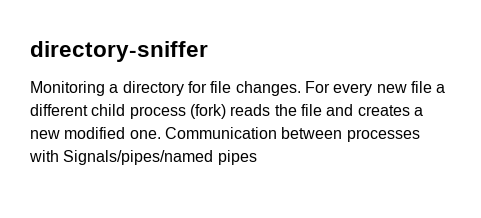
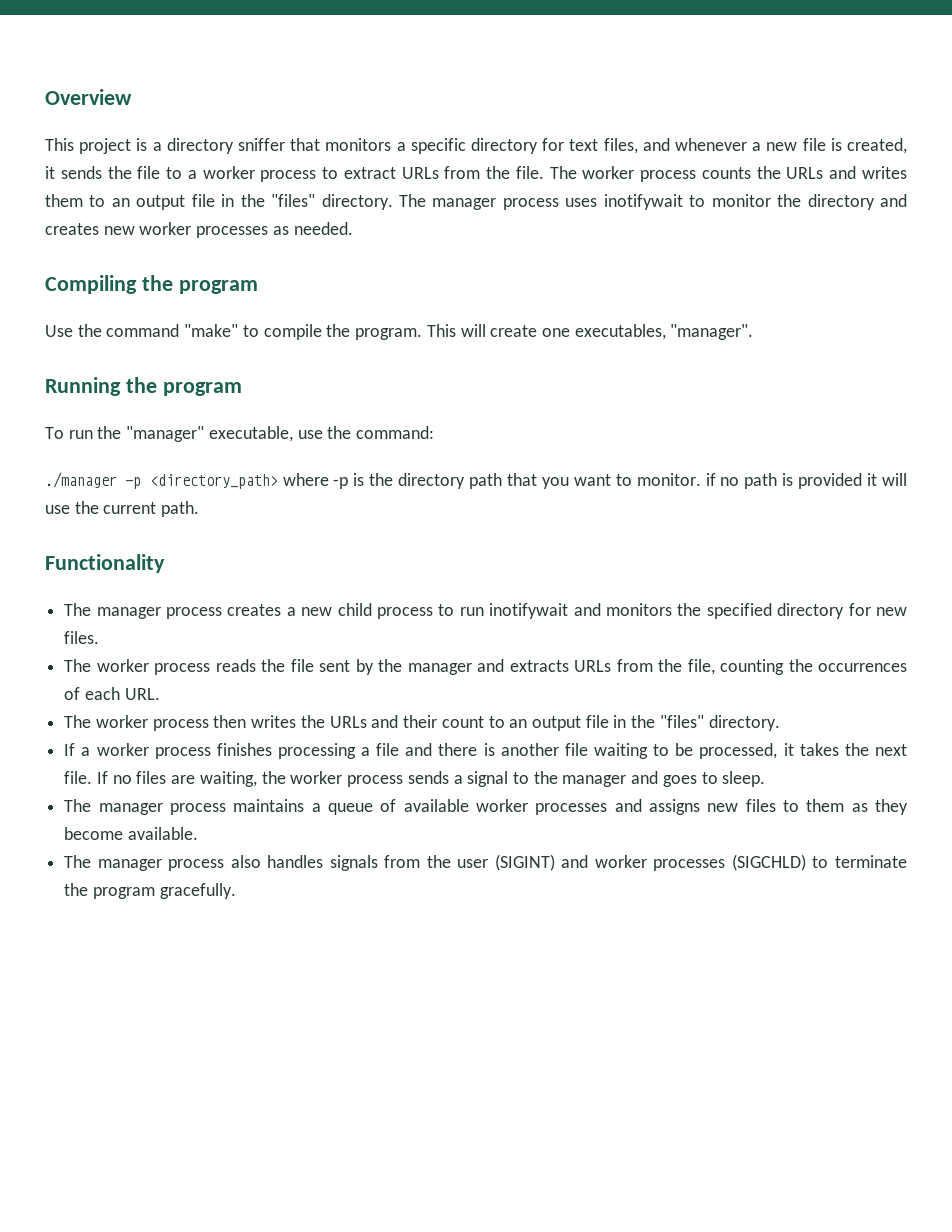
- directory-sniffer
- Monitoring a directory for file changes. For every new file a different child process (fork) reads the file and creates a new modified one. Communication between processes with Signals/pipes/named pipes
+ Overview
+ This project is a directory sniffer that monitors a specific directory for text files, and whenever a new file is created, it sends the file to a worker process to extract URLs from the file. The worker process counts the URLs and writes them to an output file in the "files" directory. The manager process uses inotifywait to monitor the directory and creates new worker processes as needed.
+ Compiling the program
+ Use the command "make" to compile the program. This will create one executables, "manager".
+ Running the program
+ To run the "manager" executable, use the command:
+ ./manager -p <directory_path> where -p is the directory path that you want to monitor. if no path is provided it will use the current path.
+ Functionality
+ The manager process creates a new child process to run inotifywait and monitors the specified directory for new files.
+ The worker process reads the file sent by the manager and extracts URLs from the file, counting the occurrences of each URL.
+ The worker process then writes the URLs and their count to an output file in the "files" directory.
+ If a worker process finishes processing a file and there is another file waiting to be processed, it takes the next file. If no files are waiting, the worker process sends a signal to the manager and goes to sleep.
+ The manager process maintains a queue of available worker processes and assigns new files to them as they become available.
+ The manager process also handles signals from the user (SIGINT) and worker processes (SIGCHLD) to terminate the program gracefully.

